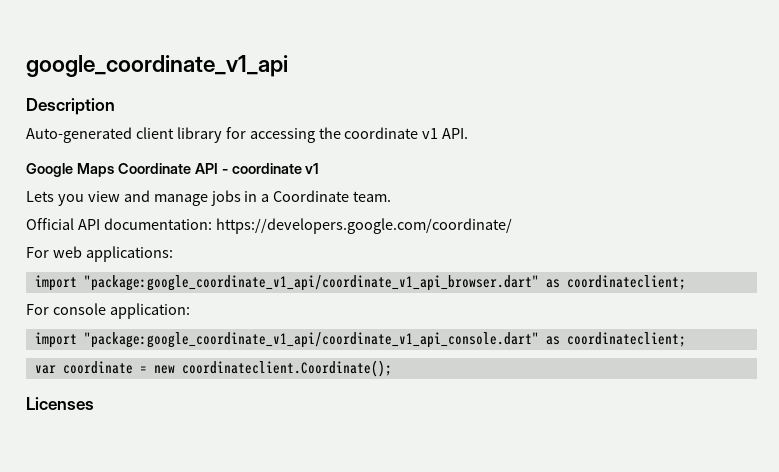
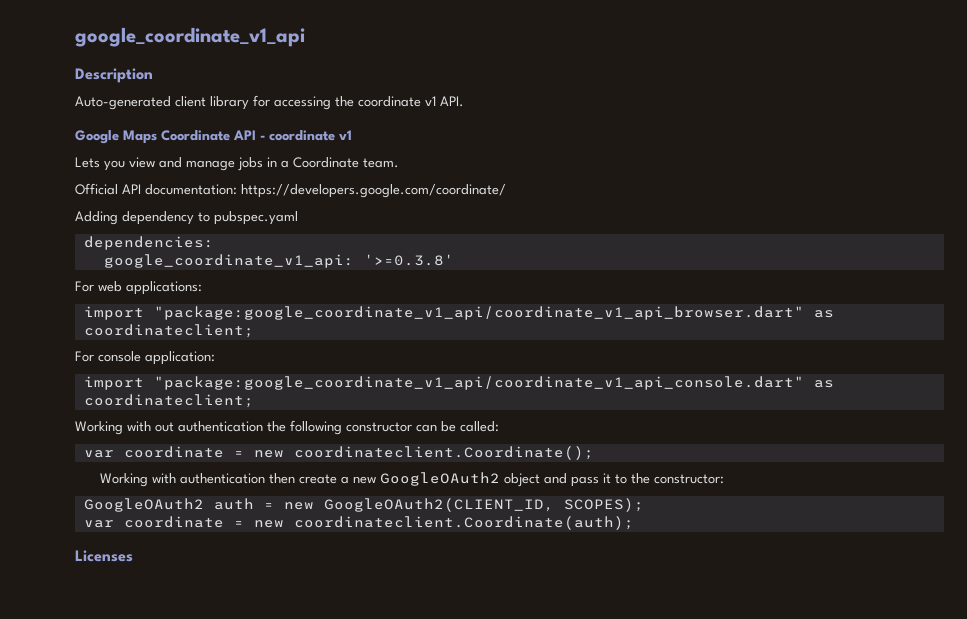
+ Adding dependency to pubspec.yaml
+ dependencies:
+ google_coordinate_v1_api: '>=0.3.8'
+ Working with out authentication the following constructor can be called:
+ Working with authentication then create a new GoogleOAuth2 object and pass it to the constructor:
+ GoogleOAuth2 auth = new GoogleOAuth2(CLIENT_ID, SCOPES);
+ var coordinate = new coordinateclient.Coordinate(auth);

